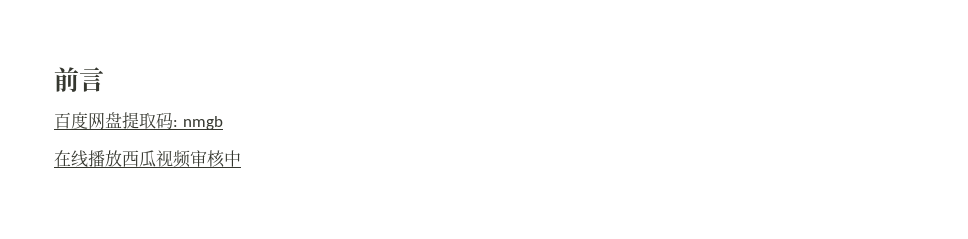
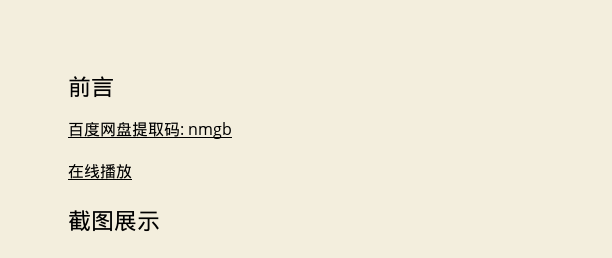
- 在线播放西瓜视频审核中
+ 在线播放
+ 截图展示

